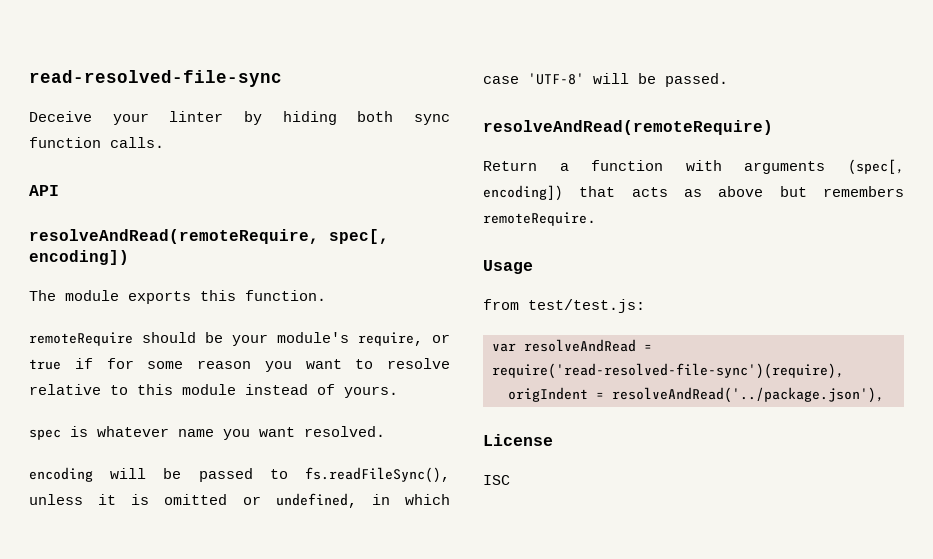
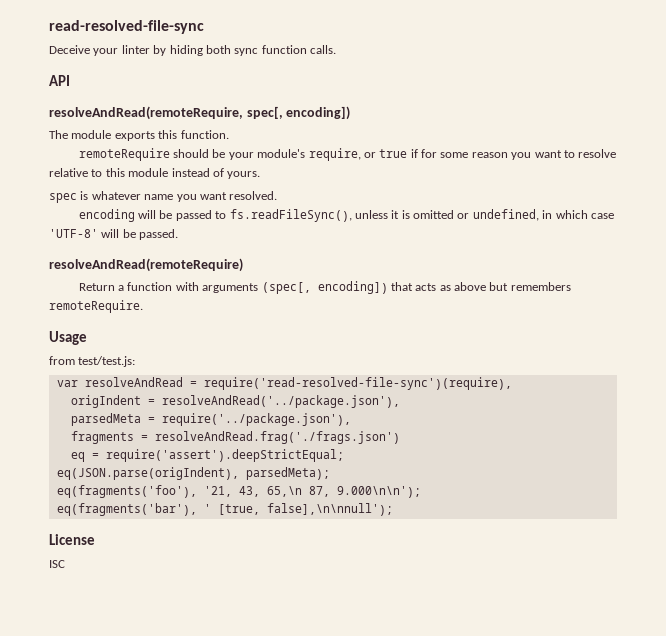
+ parsedMeta = require('../package.json'),
+ fragments = resolveAndRead.frag('./frags.json')
+ eq = require('assert').deepStrictEqual;
+ eq(JSON.parse(origIndent), parsedMeta);
+ eq(fragments('foo'), '21, 43, 65,\n 87, 9.000\n\n');
+ eq(fragments('bar'), ' [true, false],\n\nnull');

